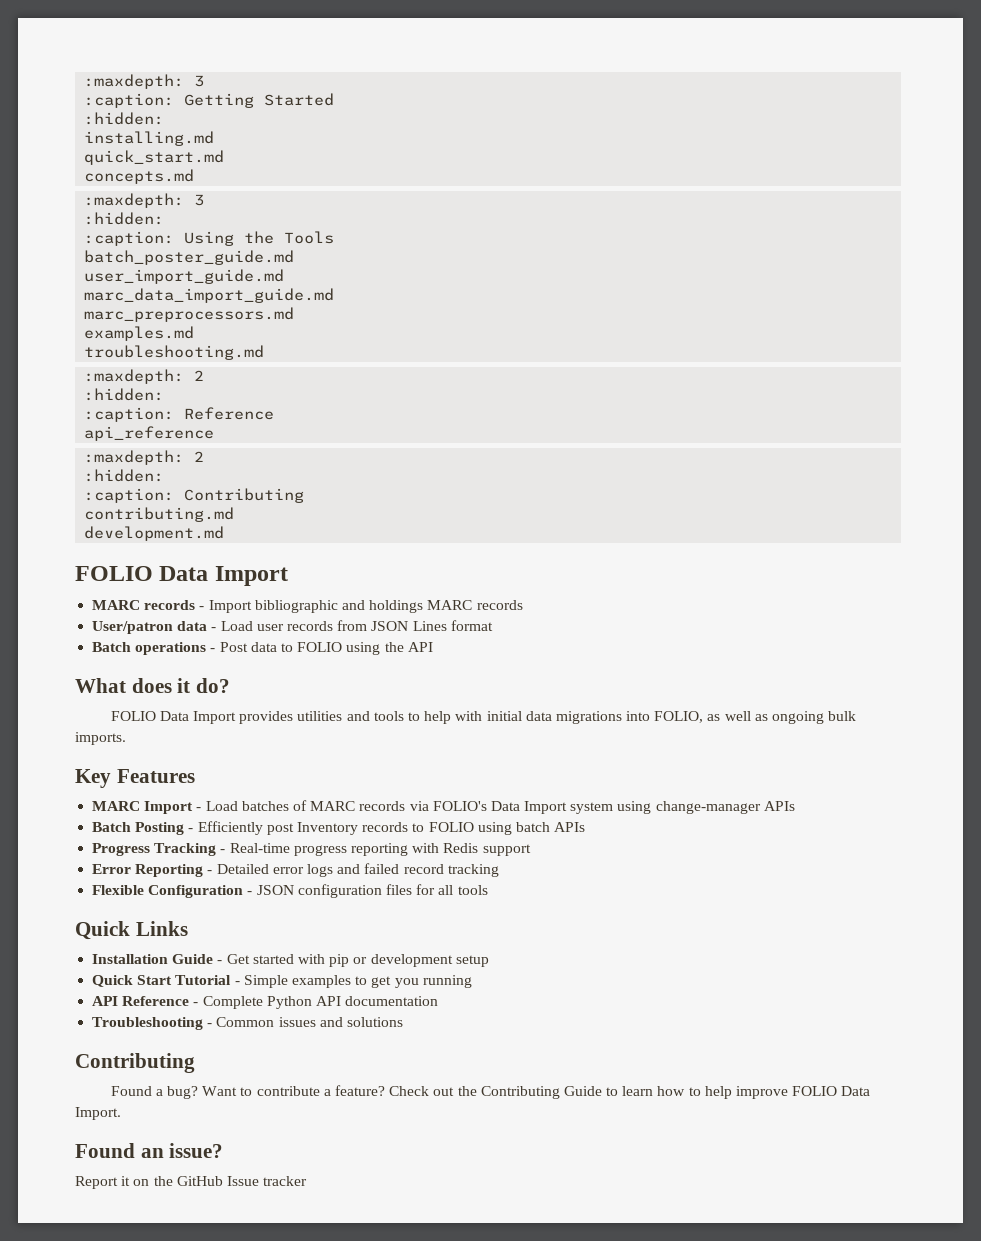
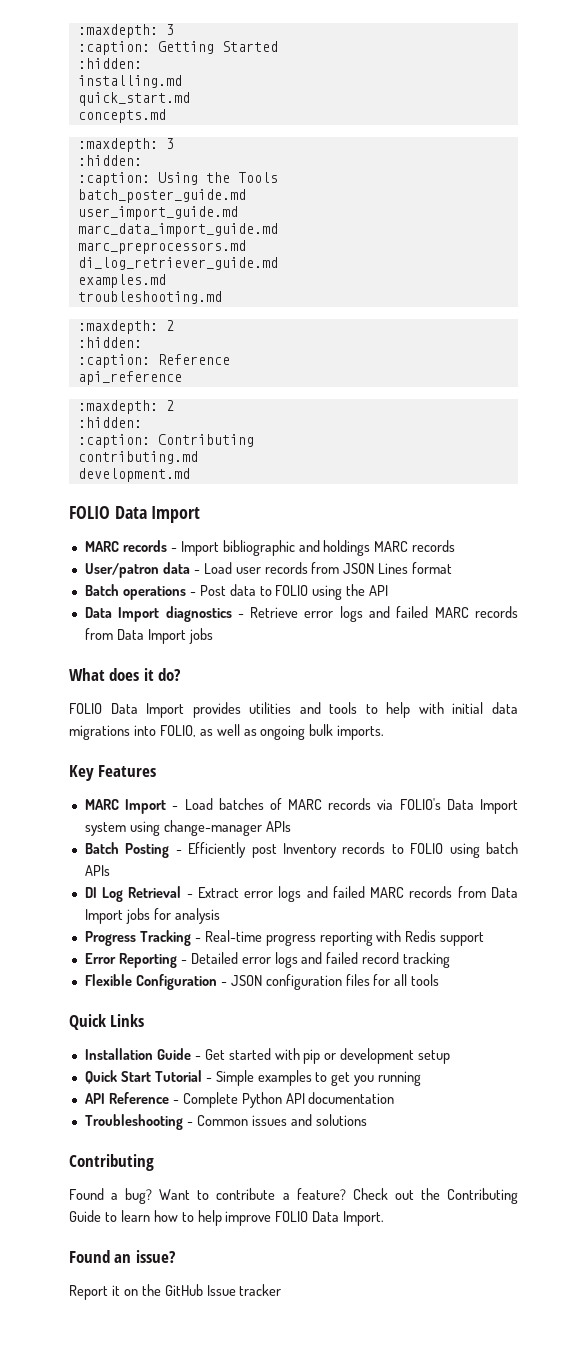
+ di_log_retriever_guide.md
+ Data Import diagnostics - Retrieve error logs and failed MARC records from Data Import jobs
+ DI Log Retrieval - Extract error logs and failed MARC records from Data Import jobs for analysis

